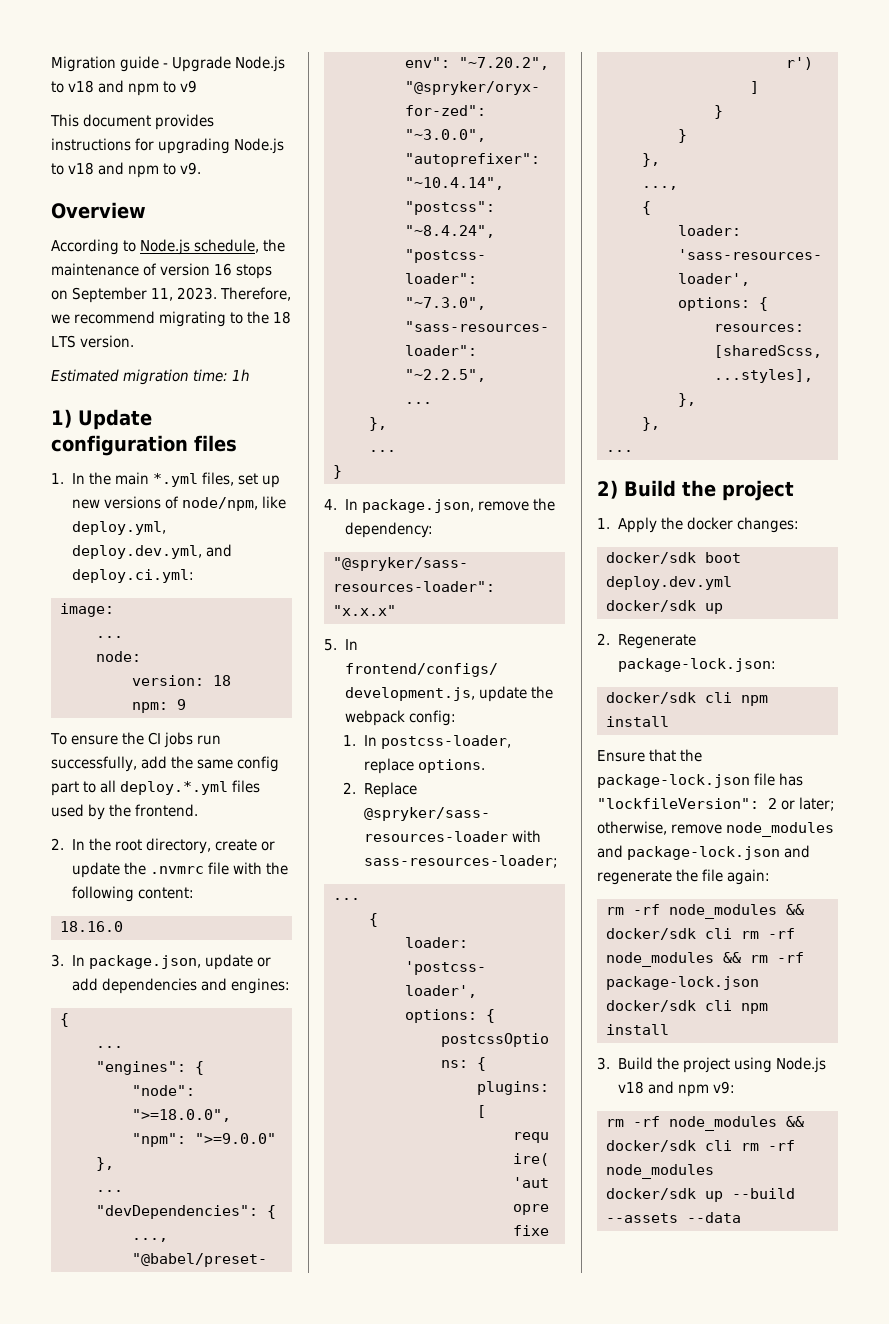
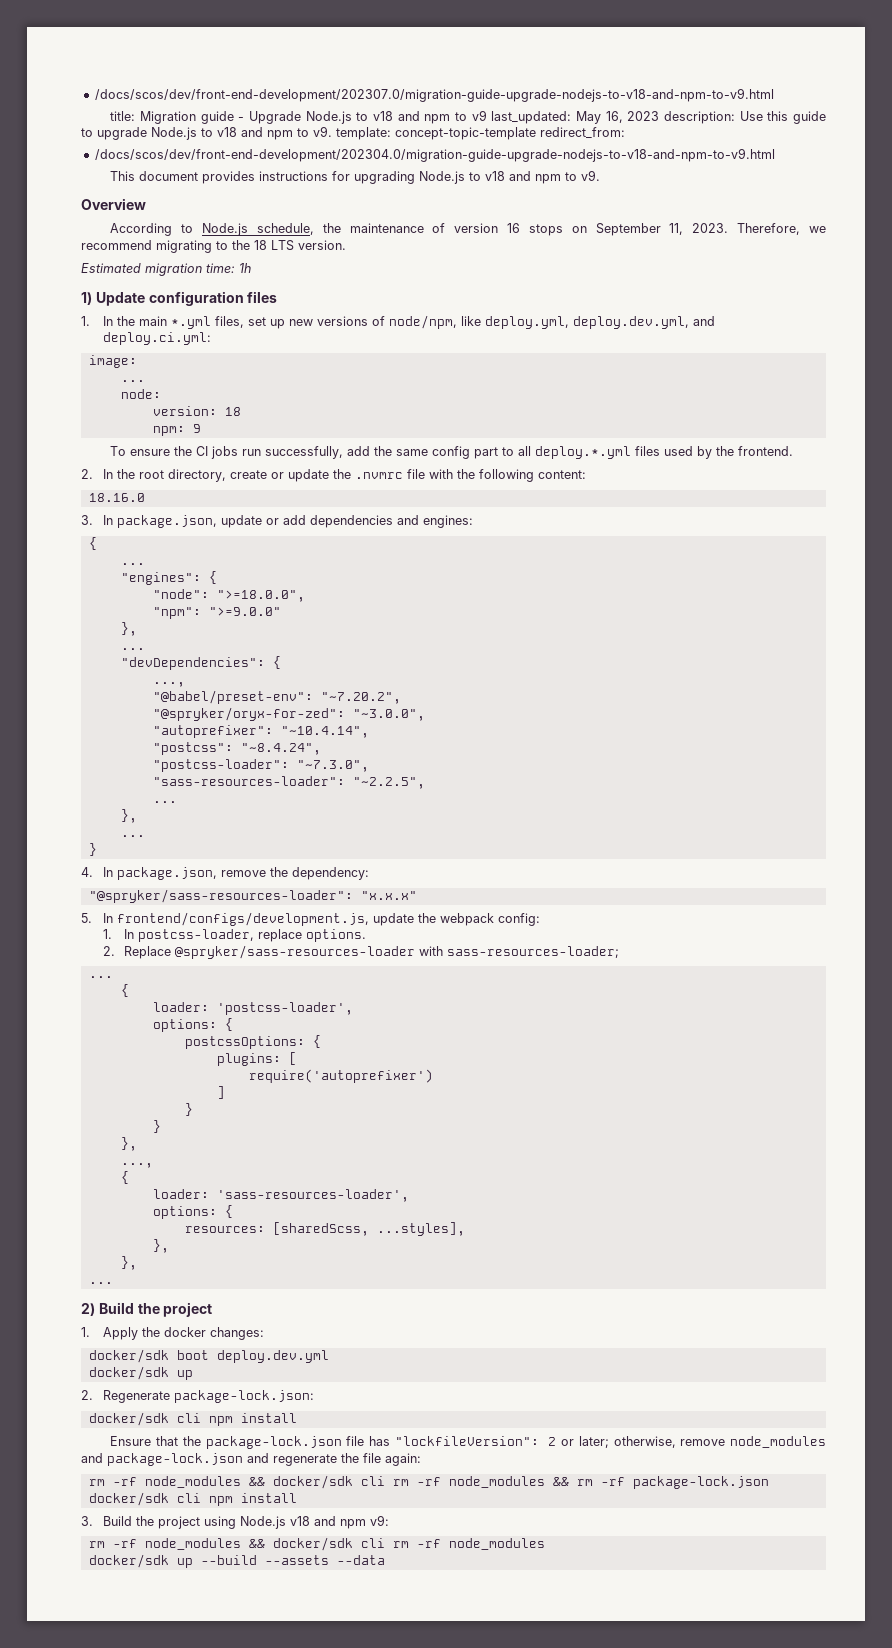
- Migration guide - Upgrade Node.js to v18 and npm to v9
+ /docs/scos/dev/front-end-development/202307.0/migration-guide-upgrade-nodejs-to-v18-and-npm-to-v9.html
+ title: Migration guide - Upgrade Node.js to v18 and npm to v9 last_updated: May 16, 2023 description: Use this guide to upgrade Node.js to v18 and npm to v9. template: concept-topic-template redirect_from:
+ /docs/scos/dev/front-end-development/202304.0/migration-guide-upgrade-nodejs-to-v18-and-npm-to-v9.html

